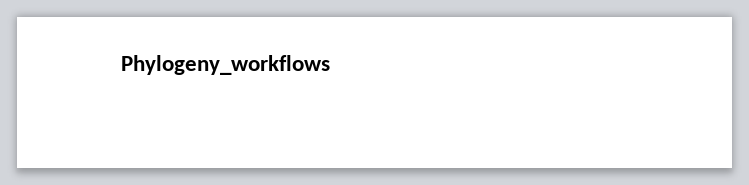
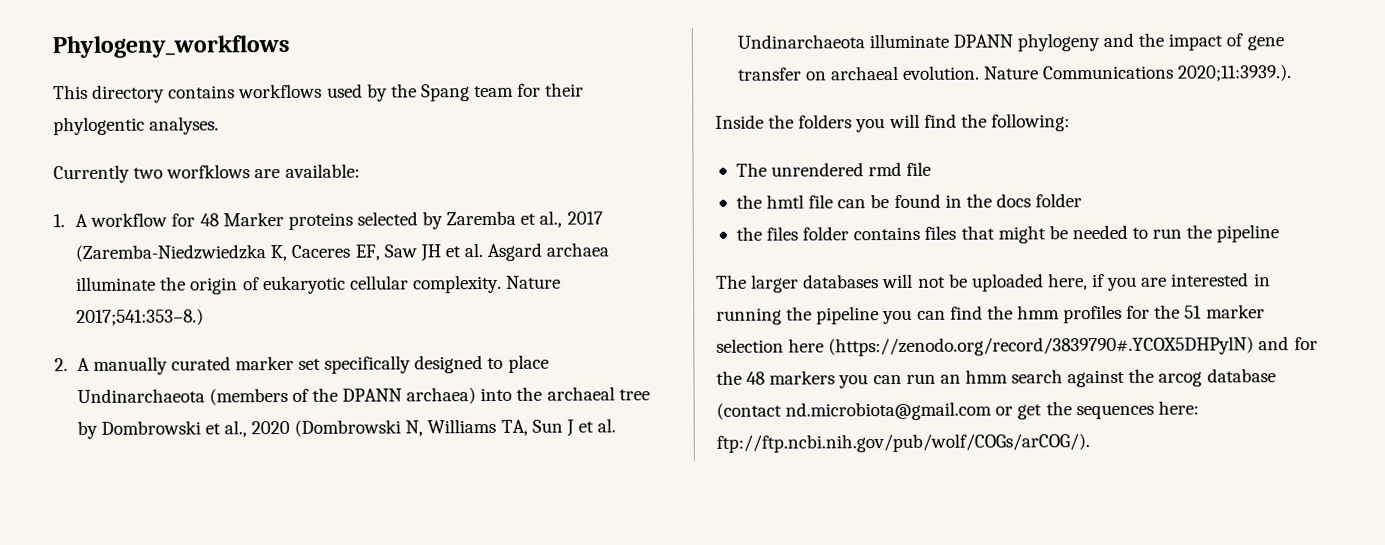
+ This directory contains workflows used by the Spang team for their phylogentic analyses.
+ Currently two worfklows are available:
+ 1. A workflow for 48 Marker proteins selected by Zaremba et al., 2017 (Zaremba-Niedzwiedzka K, Caceres EF, Saw JH et al. Asgard archaea illuminate the origin of eukaryotic cellular complexity. Nature 2017;541:353–8.)
+ 2. A manually curated marker set specifically designed to place Undinarchaeota (members of the DPANN archaea) into the archaeal tree by Dombrowski et al., 2020 (Dombrowski N, Williams TA, Sun J et al. Undinarchaeota illuminate DPANN phylogeny and the impact of gene transfer on archaeal evolution. Nature Communications 2020;11:3939.).
+ Inside the folders you will find the following:
+ The unrendered rmd file
+ the hmtl file can be found in the docs folder
+ the files folder contains files that might be needed to run the pipeline
+ The larger databases will not be uploaded here, if you are interested in running the pipeline you can find the hmm profiles for the 51 marker selection here (https://zenodo.org/record/3839790#.YCOX5DHPylN) and for the 48 markers you can run an hmm search against the arcog database (contact nd.microbiota@gmail.com or get the sequences here: ftp://ftp.ncbi.nih.gov/pub/wolf/COGs/arCOG/).

